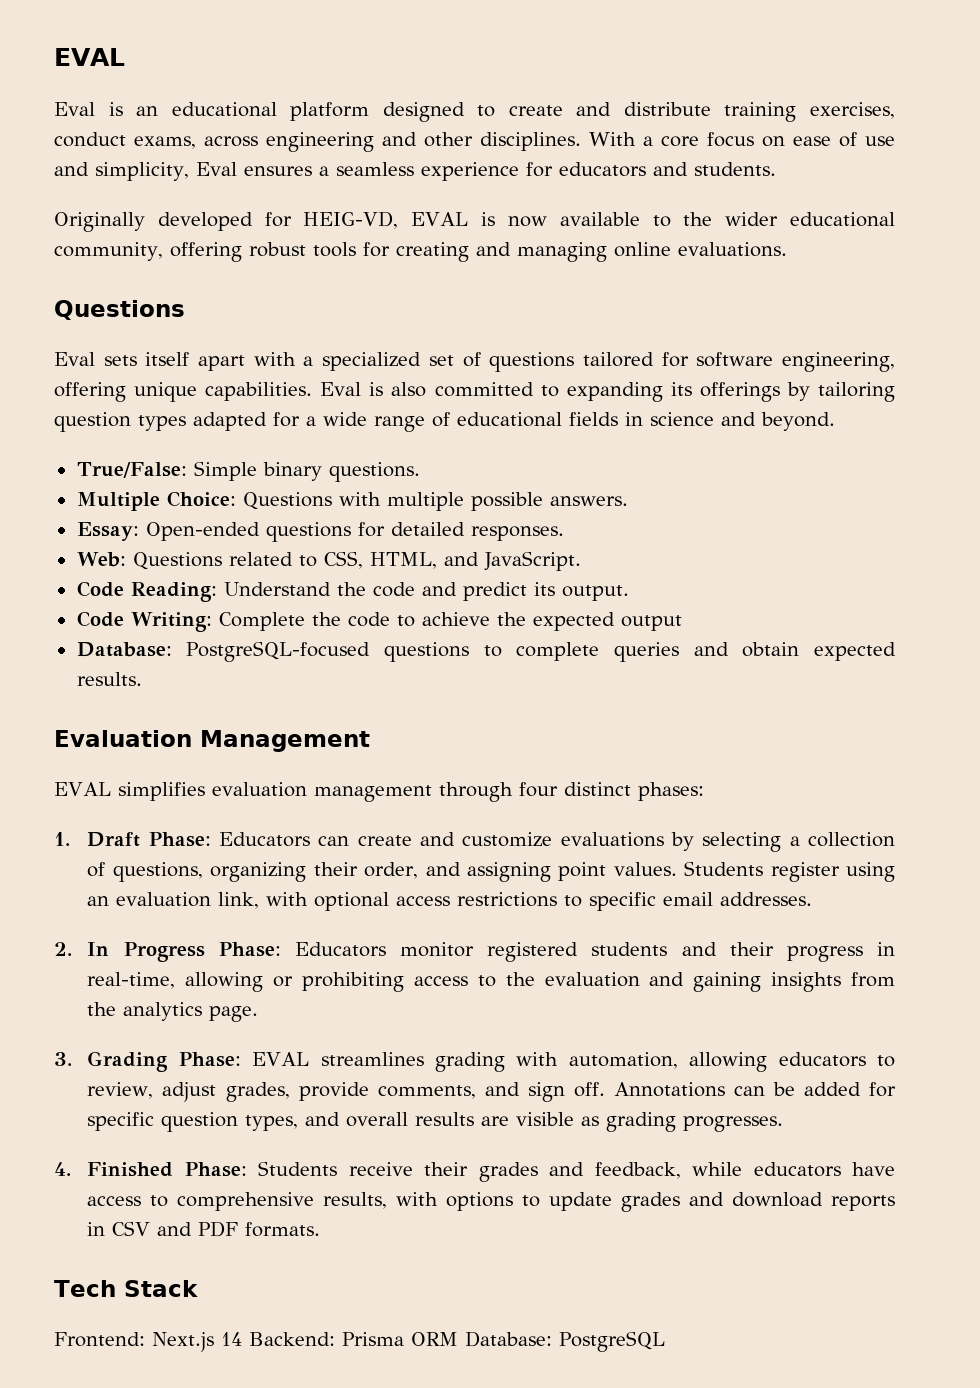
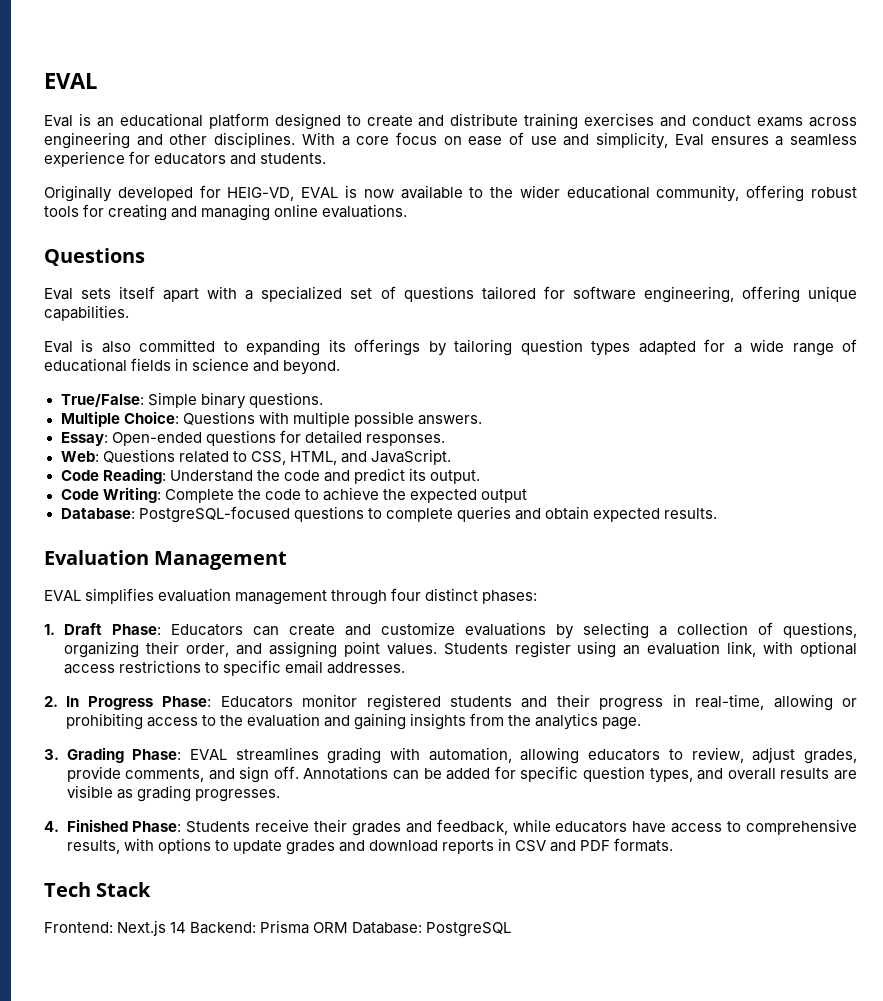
- Eval is an educational platform designed to create and distribute training exercises, conduct exams, across engineering and other disciplines.
+ Eval is an educational platform designed to create and distribute training exercises and conduct exams across engineering and other disciplines.
- Eval sets itself apart with a specialized set of questions tailored for software engineering, offering unique capabilities. Eval is also committed to expanding its offerings by tailoring question types adapted for a wide range of educational fields in science and beyond.
+ Eval sets itself apart with a specialized set of questions tailored for software engineering, offering unique capabilities.
+ Eval is also committed to expanding its offerings by tailoring question types adapted for a wide range of educational fields in science and beyond.

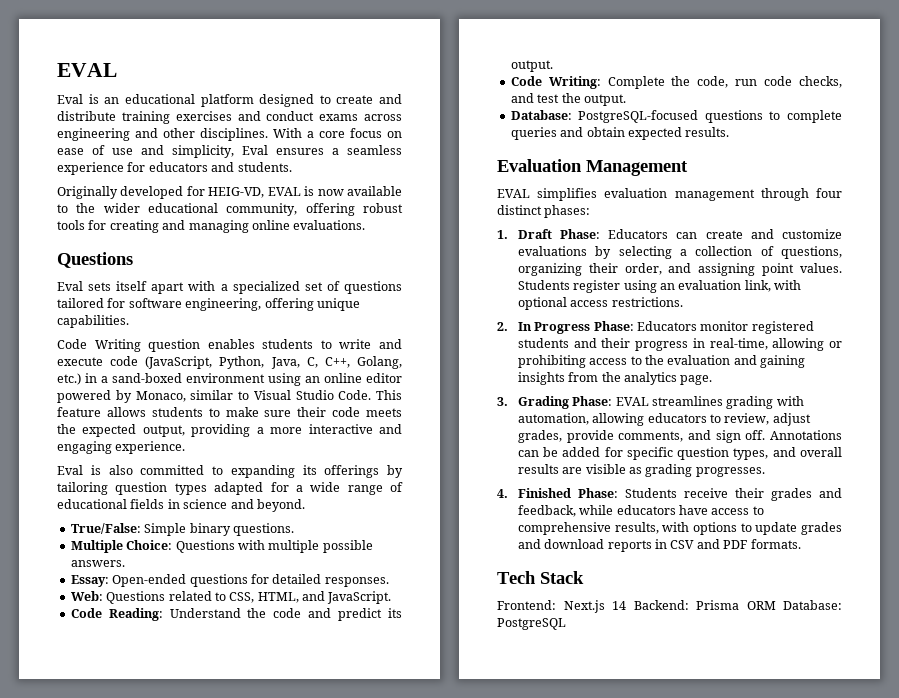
+ Code Writing question enables students to write and execute code (JavaScript, Python, Java, C, C++, Golang, etc.) in a sand-boxed environment using an online editor powered by Monaco, similar to Visual Studio Code. This feature allows students to make sure their code meets the expected output, providing a more interactive and engaging experience.
- Code Writing: Complete the code to achieve the expected output
+ Code Writing: Complete the code, run code checks, and test the output.
- Students register using an evaluation link, with optional access restrictions to specific email addresses.
+ Students register using an evaluation link, with optional access restrictions.

